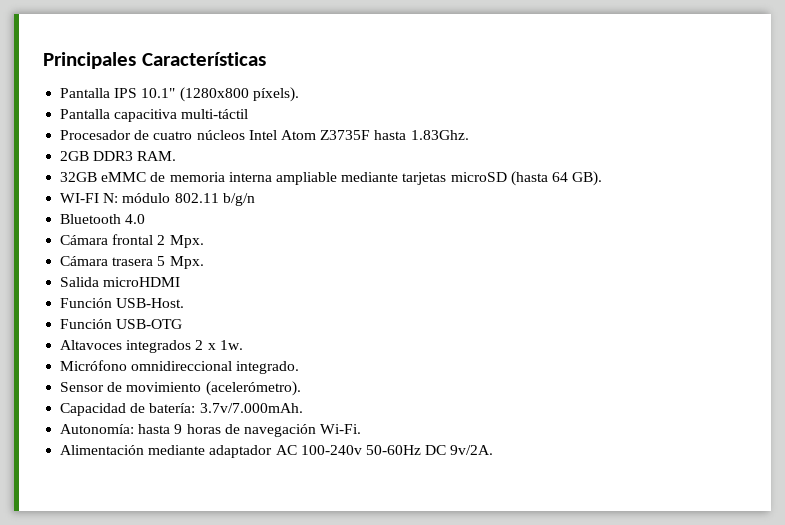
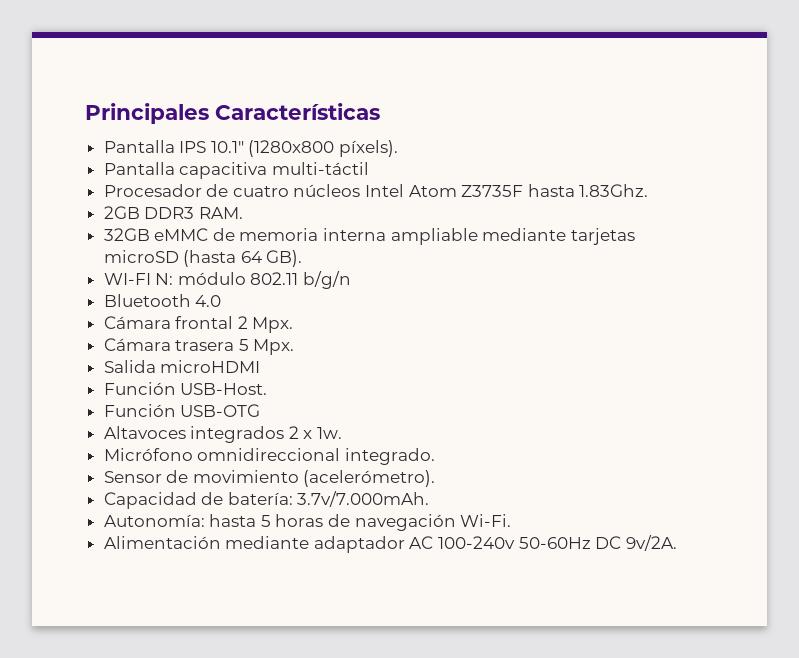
- Autonomía: hasta 9 horas de navegación Wi-Fi.
+ Autonomía: hasta 5 horas de navegación Wi-Fi.

